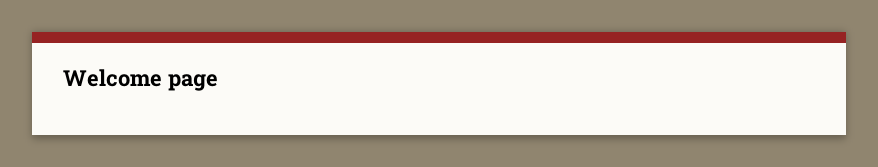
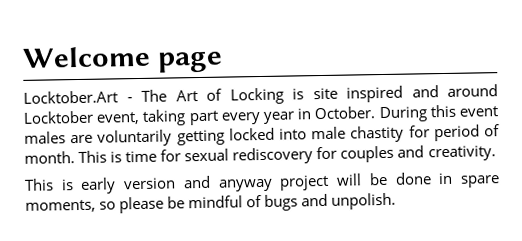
+ Locktober.Art - The Art of Locking is site inspired and around Locktober event, taking part every year in October. During this event males are voluntarily getting locked into male chastity for period of month. This is time for sexual rediscovery for couples and creativity.
+ This is early version and anyway project will be done in spare moments, so please be mindful of bugs and unpolish.

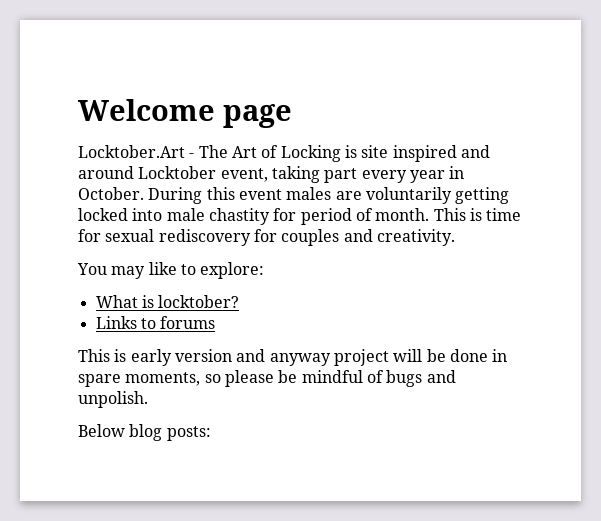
+ You may like to explore:
+ What is locktober?
+ Links to forums
+ Below blog posts:

